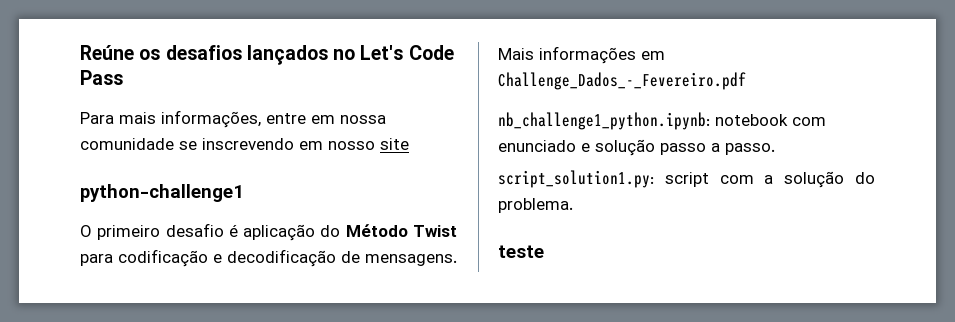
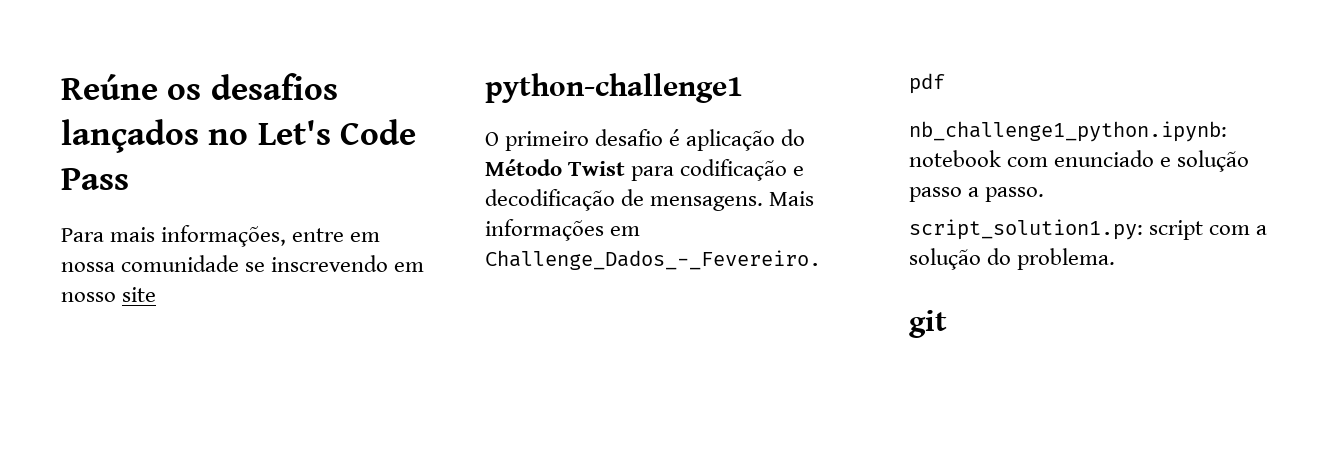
- teste
+ git

